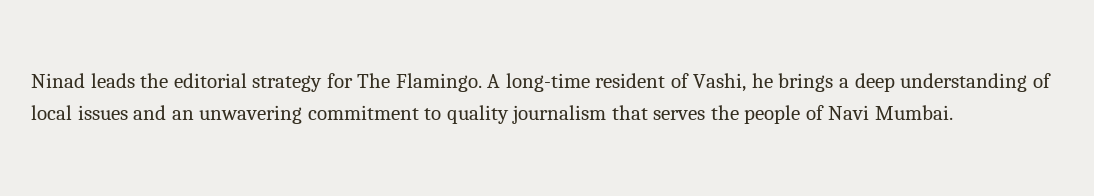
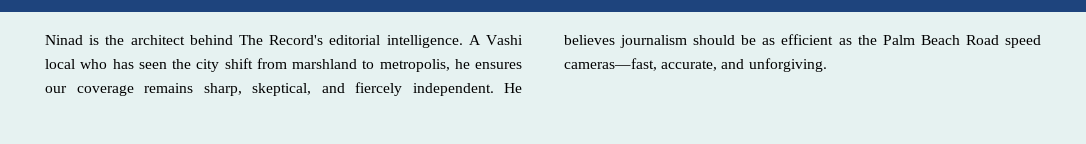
- Ninad leads the editorial strategy for The Flamingo. A long-time resident of Vashi, he brings a deep understanding of local issues and an unwavering commitment to quality journalism that serves the people of Navi Mumbai.
+ Ninad is the architect behind The Record's editorial intelligence. A Vashi local who has seen the city shift from marshland to metropolis, he ensures our coverage remains sharp, skeptical, and fiercely independent. He believes journalism should be as efficient as the Palm Beach Road speed cameras—fast, accurate, and unforgiving.

